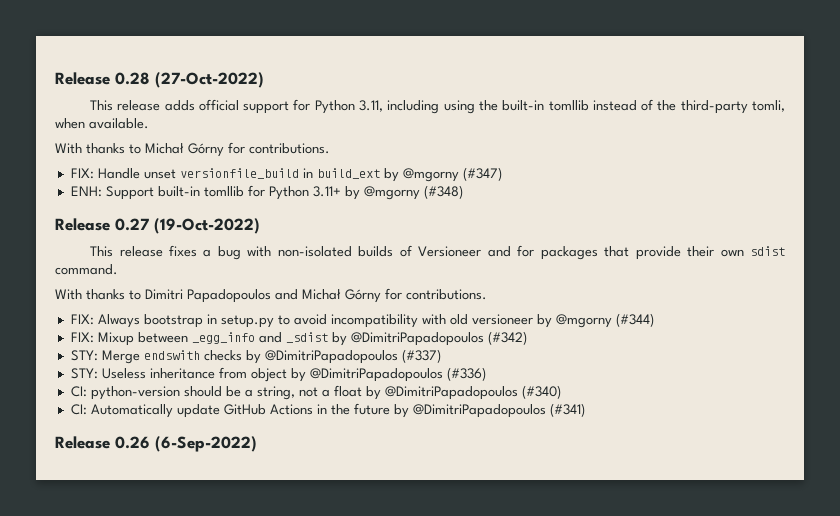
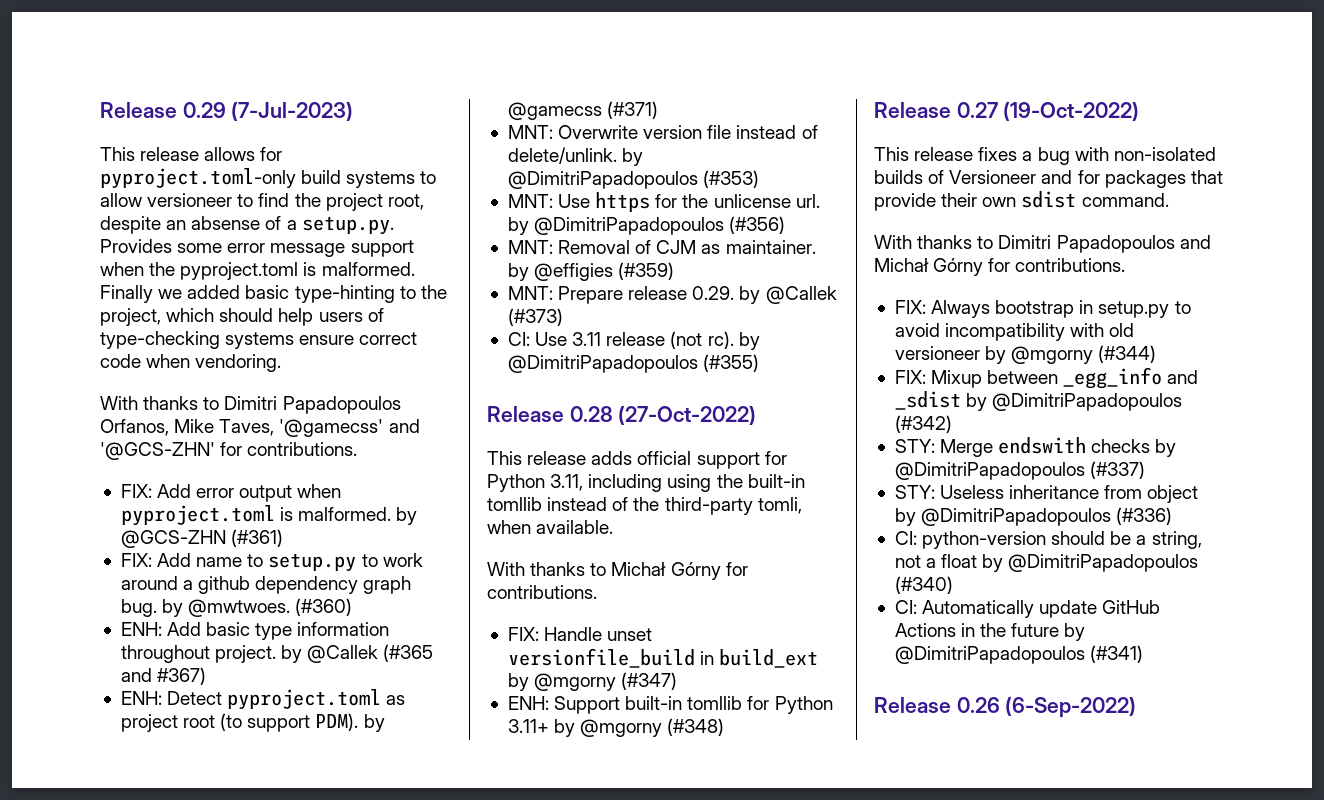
+ Release 0.29 (7-Jul-2023)
+ This release allows for pyproject.toml-only build systems to allow versioneer to find the project root, despite an absense of a setup.py. Provides some error message support when the pyproject.toml is malformed. Finally we added basic type-hinting to the project, which should help users of type-checking systems ensure correct code when vendoring.
+ With thanks to Dimitri Papadopoulos Orfanos, Mike Taves, '@gamecss' and '@GCS-ZHN' for contributions.
+ FIX: Add error output when pyproject.toml is malformed. by @GCS-ZHN (#361)
+ FIX: Add name to setup.py to work around a github dependency graph bug. by @mwtwoes. (#360)
+ ENH: Add basic type information throughout project. by @Callek (#365 and #367)
+ ENH: Detect pyproject.toml as project root (to support PDM). by @gamecss (#371)
+ MNT: Overwrite version file instead of delete/unlink. by @DimitriPapadopoulos (#353)
+ MNT: Use https for the unlicense url. by @DimitriPapadopoulos (#356)
+ MNT: Removal of CJM as maintainer. by @effigies (#359)
+ MNT: Prepare release 0.29. by @Callek (#373)
+ CI: Use 3.11 release (not rc). by @DimitriPapadopoulos (#355)

